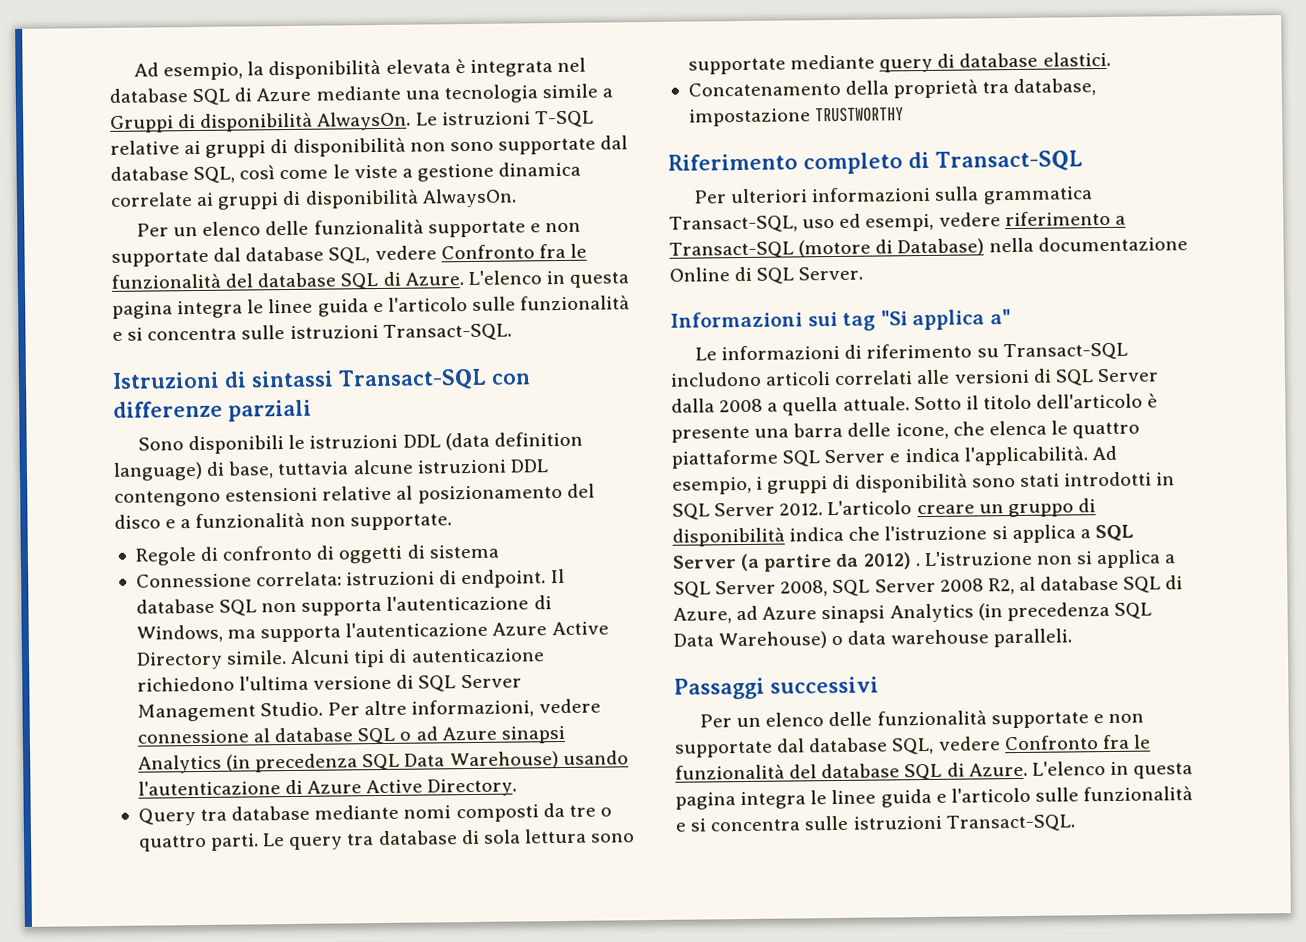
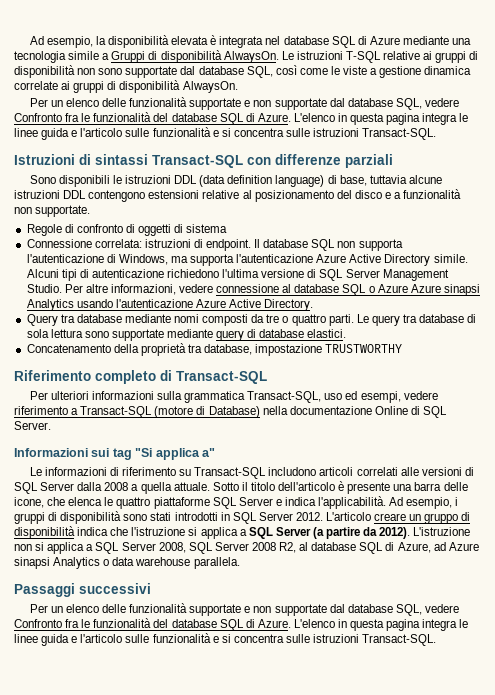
- Per altre informazioni, vedere connessione al database SQL o ad Azure sinapsi Analytics (in precedenza SQL Data Warehouse) usando l'autenticazione di Azure Active Directory.
+ Per altre informazioni, vedere connessione al database SQL o Azure Azure sinapsi Analytics usando l'autenticazione Azure Active Directory.
- L'articolo creare un gruppo di disponibilità indica che l'istruzione si applica a SQL Server (a partire da 2012) .
+ L'articolo creare un gruppo di disponibilità indica che l'istruzione si applica a SQL Server (a partire da 2012).
- L'istruzione non si applica a SQL Server 2008, SQL Server 2008 R2, al database SQL di Azure, ad Azure sinapsi Analytics (in precedenza SQL Data Warehouse) o data warehouse paralleli.
+ L'istruzione non si applica a SQL Server 2008, SQL Server 2008 R2, al database SQL di Azure, ad Azure sinapsi Analytics o data warehouse parallela.

